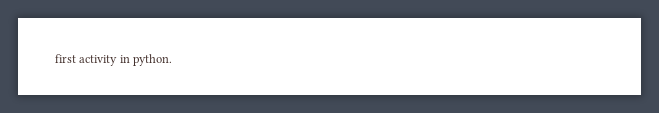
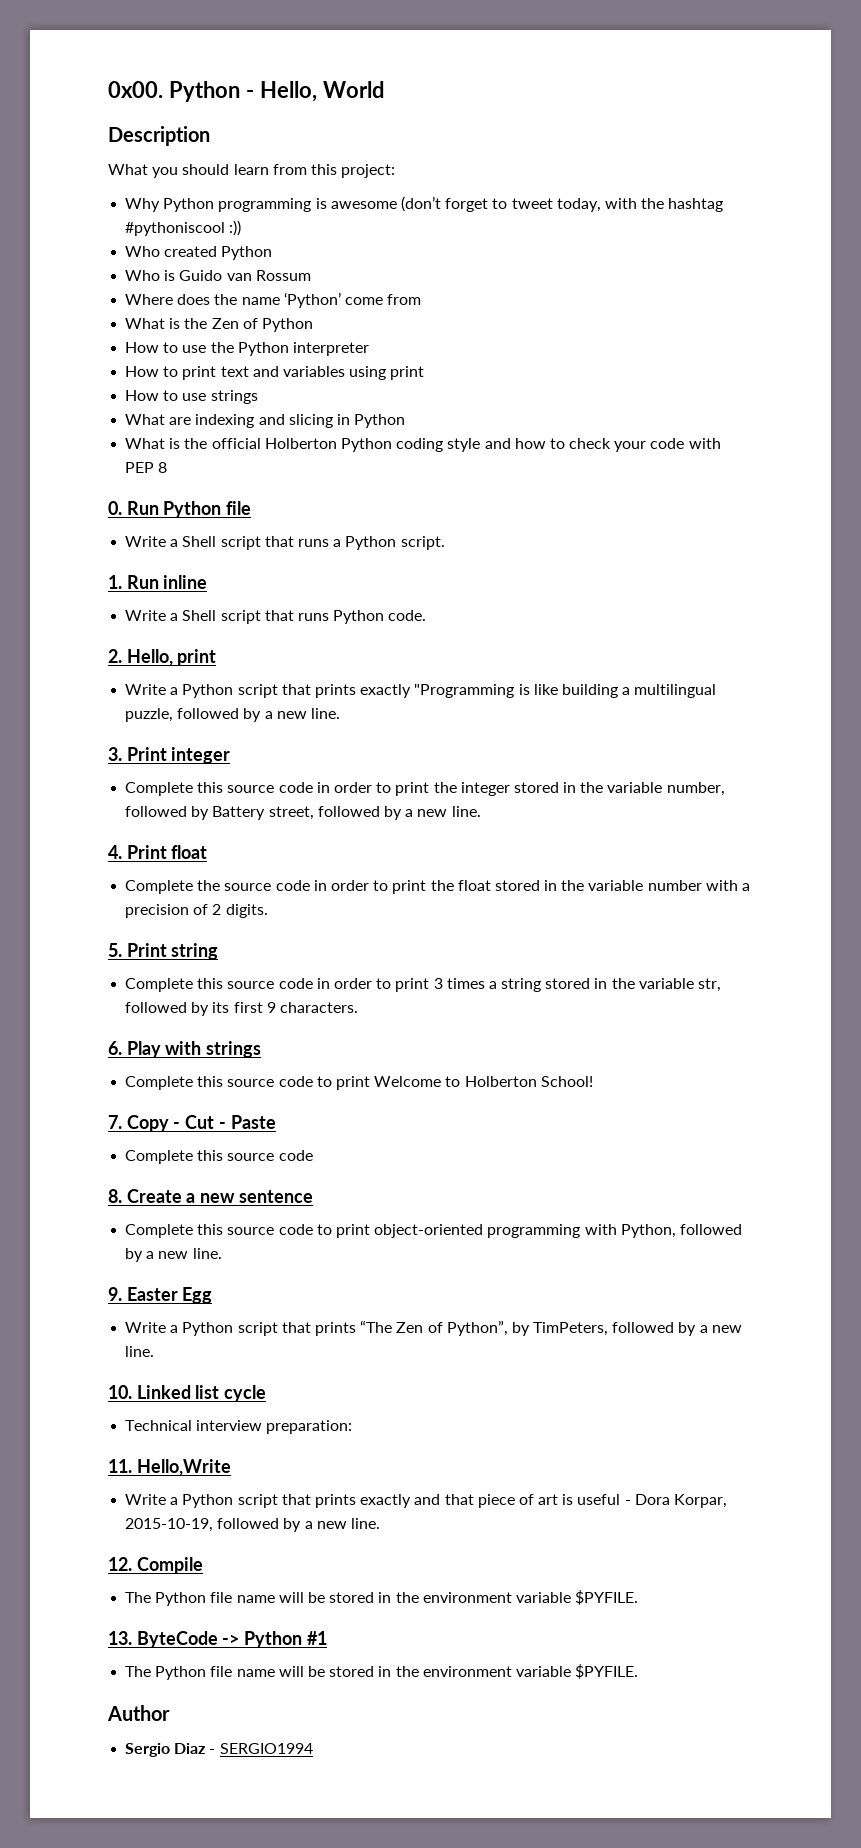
- first activity in python.
+ 0x00. Python - Hello, World
+ Description
+ What you should learn from this project:
+ Why Python programming is awesome (don’t forget to tweet today, with the hashtag #pythoniscool :))
+ Who created Python
+ Who is Guido van Rossum
+ Where does the name ‘Python’ come from
+ What is the Zen of Python
+ How to use the Python interpreter
+ How to print text and variables using print
+ How to use strings
+ What are indexing and slicing in Python
+ What is the official Holberton Python coding style and how to check your code with PEP 8
+ 0. Run Python file
+ Write a Shell script that runs a Python script.
+ 1. Run inline
+ Write a Shell script that runs Python code.
+ 2. Hello, print
+ Write a Python script that prints exactly "Programming is like building a multilingual puzzle, followed by a new line.
+ 3. Print integer
+ Complete this source code in order to print the integer stored in the variable number, followed by Battery street, followed by a new line.
+ 4. Print float
+ Complete the source code in order to print the float stored in the variable number with a precision of 2 digits.
+ 5. Print string
+ Complete this source code in order to print 3 times a string stored in the variable str, followed by its first 9 characters.
+ 6. Play with strings
+ Complete this source code to print Welcome to Holberton School!
+ 7. Copy - Cut - Paste
+ Complete this source code
+ 8. Create a new sentence
+ Complete this source code to print object-oriented programming with Python, followed by a new line.
+ 9. Easter Egg
+ Write a Python script that prints “The Zen of Python”, by TimPeters, followed by a new line.
+ 10. Linked list cycle
+ Technical interview preparation:
+ 11. Hello,Write
+ Write a Python script that prints exactly and that piece of art is useful - Dora Korpar, 2015-10-19, followed by a new line.
+ 12. Compile
+ The Python file name will be stored in the environment variable $PYFILE.
+ 13. ByteCode -> Python #1
+ The Python file name will be stored in the environment variable $PYFILE.
+ Author
+ Sergio Diaz - SERGIO1994

